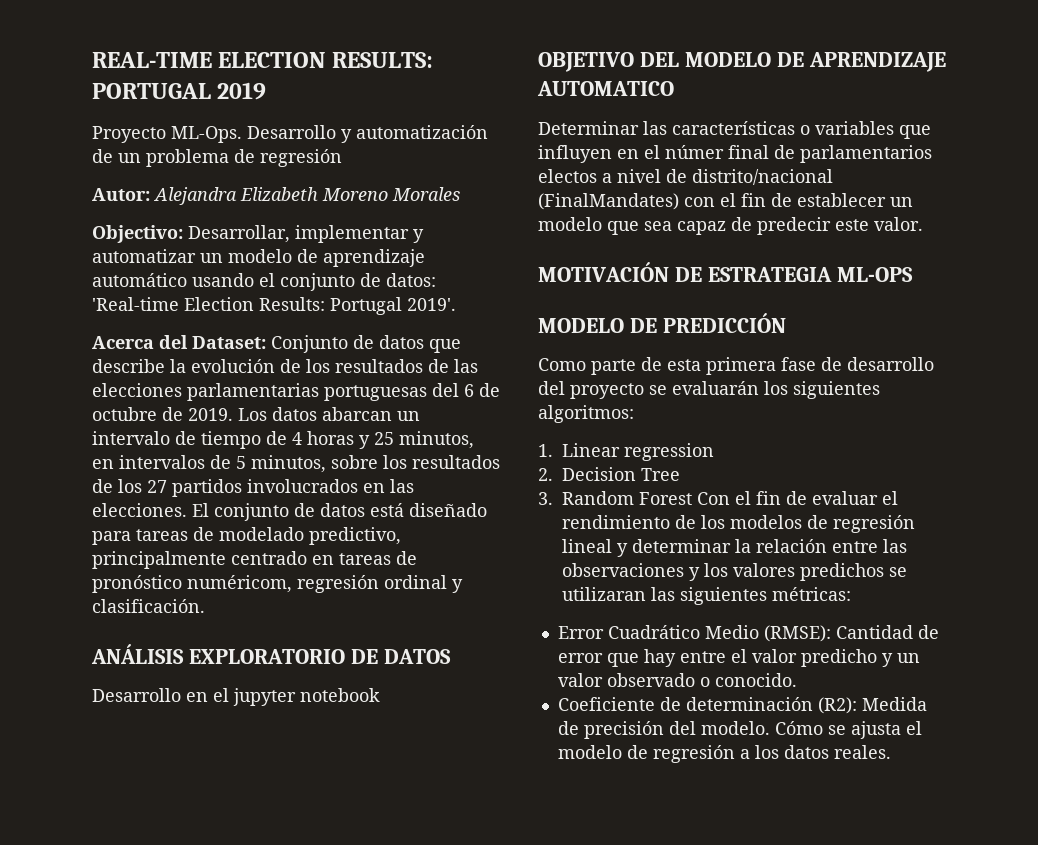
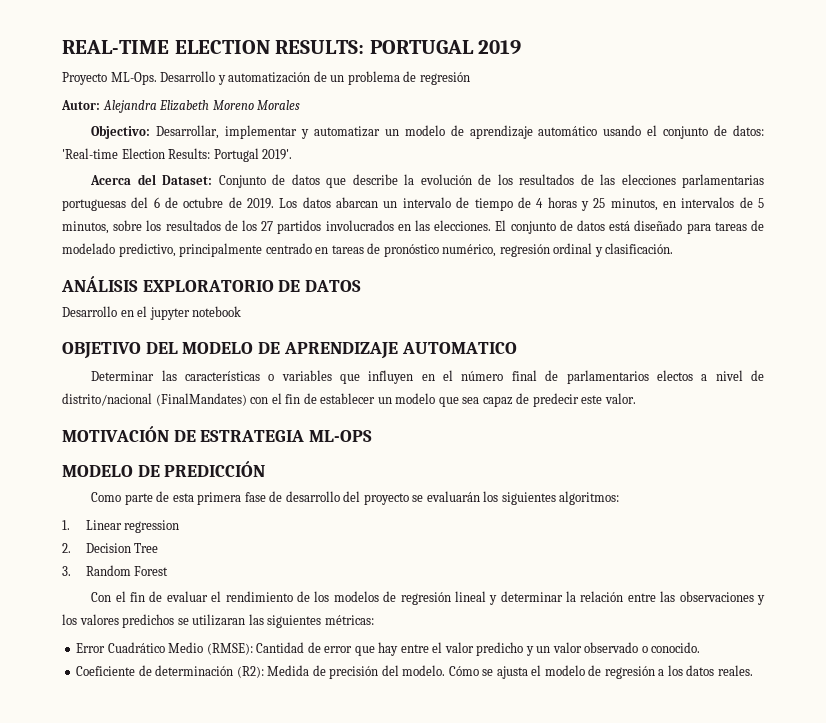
- El conjunto de datos está diseñado para tareas de modelado predictivo, principalmente centrado en tareas de pronóstico numéricom, regresión ordinal y clasificación.
+ El conjunto de datos está diseñado para tareas de modelado predictivo, principalmente centrado en tareas de pronóstico numérico, regresión ordinal y clasificación.
- Determinar las características o variables que influyen en el númer final de parlamentarios electos a nivel de distrito/nacional (FinalMandates) con el fin de establecer un modelo que sea capaz de predecir este valor.
+ Determinar las características o variables que influyen en el número final de parlamentarios electos a nivel de distrito/nacional (FinalMandates) con el fin de establecer un modelo que sea capaz de predecir este valor.
- 3. Random Forest Con el fin de evaluar el rendimiento de los modelos de regresión lineal y determinar la relación entre las observaciones y los valores predichos se utilizaran las siguientes métricas:
+ 3. Random Forest
+ Con el fin de evaluar el rendimiento de los modelos de regresión lineal y determinar la relación entre las observaciones y los valores predichos se utilizaran las siguientes métricas:

